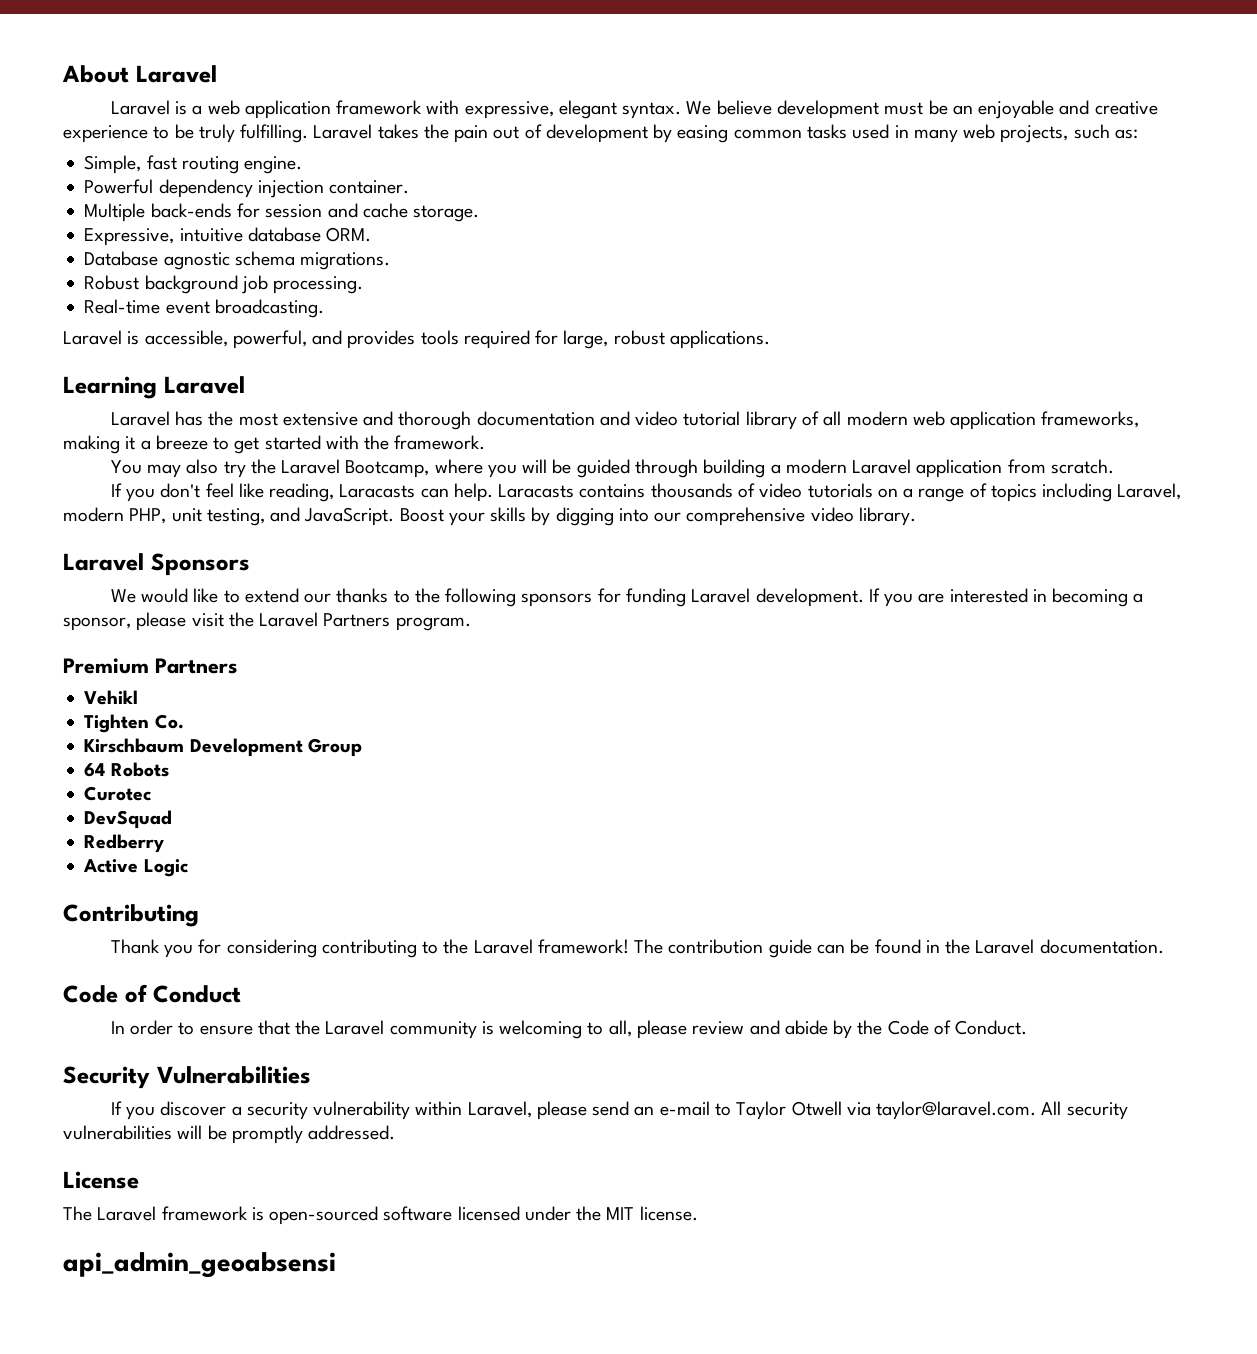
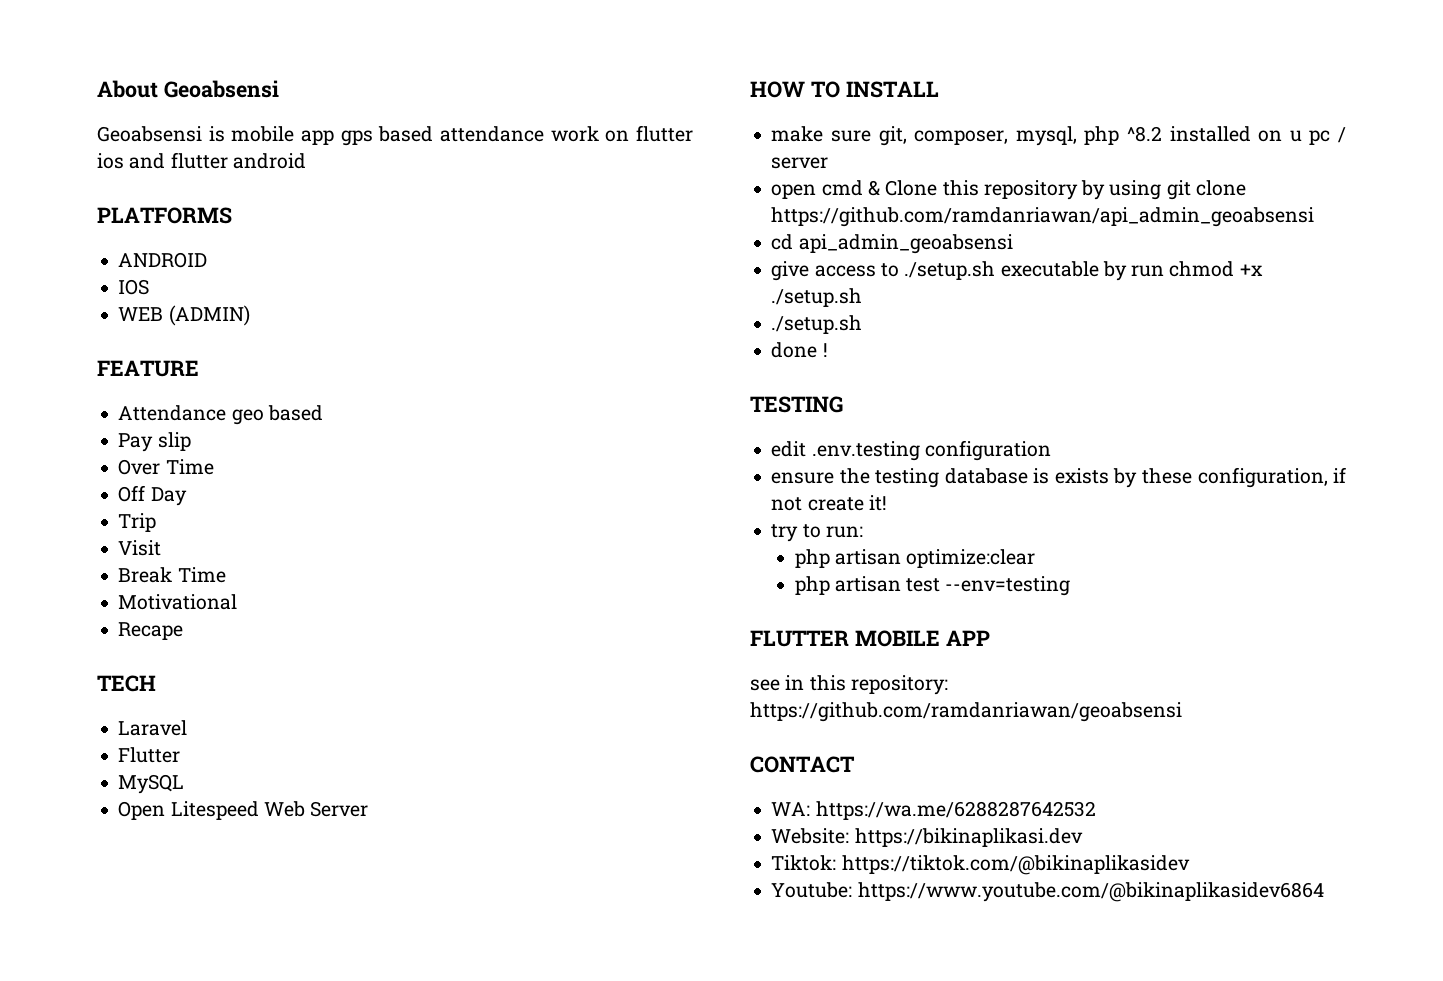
- About Laravel
- Laravel is a web application framework with expressive, elegant syntax. We believe development must be an enjoyable and creative experience to be truly fulfilling. Laravel takes the pain out of development by easing common tasks used in many web projects, such as:
- Simple, fast routing engine.
- Powerful dependency injection container.
- Multiple back-ends for session and cache storage.
- Expressive, intuitive database ORM.
- Database agnostic schema migrations.
- Robust background job processing.
- Real-time event broadcasting.
- Laravel is accessible, powerful, and provides tools required for large, robust applications.
- Learning Laravel
- Laravel has the most extensive and thorough documentation and video tutorial library of all modern web application frameworks, making it a breeze to get started with the framework.
- You may also try the Laravel Bootcamp, where you will be guided through building a modern Laravel application from scratch.
- If you don't feel like reading, Laracasts can help. Laracasts contains thousands of video tutorials on a range of topics including Laravel, modern PHP, unit testing, and JavaScript. Boost your skills by digging into our comprehensive video library.
- Laravel Sponsors
- We would like to extend our thanks to the following sponsors for funding Laravel development. If you are interested in becoming a sponsor, please visit the Laravel Partners program.
- Premium Partners
- Vehikl
- Tighten Co.
- Kirschbaum Development Group
- 64 Robots
- Curotec
- DevSquad
- Redberry
- Active Logic
- Contributing
- Thank you for considering contributing to the Laravel framework! The contribution guide can be found in the Laravel documentation.
- Code of Conduct
- In order to ensure that the Laravel community is welcoming to all, please review and abide by the Code of Conduct.
- Security Vulnerabilities
- If you discover a security vulnerability within Laravel, please send an e-mail to Taylor Otwell via taylor@laravel.com. All security vulnerabilities will be promptly addressed.
- License
- The Laravel framework is open-sourced software licensed under the MIT license.
- api_admin_geoabsensi
+ About Geoabsensi
+ Geoabsensi is mobile app gps based attendance work on flutter ios and flutter android
+ PLATFORMS
+ ANDROID
+ IOS
+ WEB (ADMIN)
+ FEATURE
+ Attendance geo based
+ Pay slip
+ Over Time
+ Off Day
+ Trip
+ Visit
+ Break Time
+ Motivational
+ Recape
+ TECH
+ Laravel
+ Flutter
+ MySQL
+ Open Litespeed Web Server
+ HOW TO INSTALL
+ make sure git, composer, mysql, php ^8.2 installed on u pc / server
+ open cmd & Clone this repository by using git clone https://github.com/ramdanriawan/api_admin_geoabsensi
+ cd api_admin_geoabsensi
+ give access to ./setup.sh executable by run chmod +x ./setup.sh
+ ./setup.sh
+ done !
+ TESTING
+ edit .env.testing configuration
+ ensure the testing database is exists by these configuration, if not create it!
+ try to run:
+ php artisan optimize:clear
+ php artisan test --env=testing
+ FLUTTER MOBILE APP
+ see in this repository: https://github.com/ramdanriawan/geoabsensi
+ CONTACT
+ WA: https://wa.me/6288287642532
+ Website: https://bikinaplikasi.dev
+ Tiktok: https://tiktok.com/@bikinaplikasidev
+ Youtube: https://www.youtube.com/@bikinaplikasidev6864

